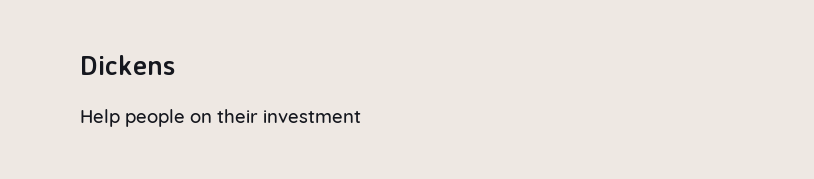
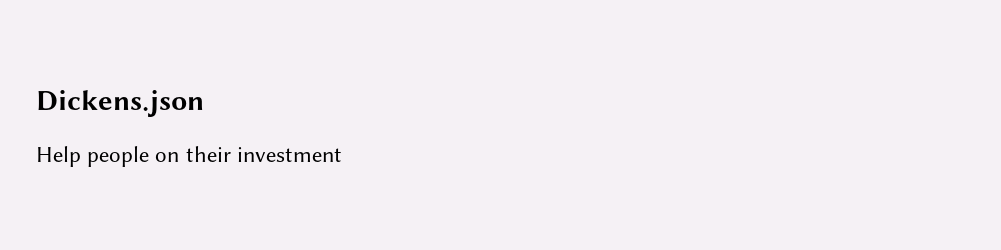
- Dickens
+ Dickens.json

